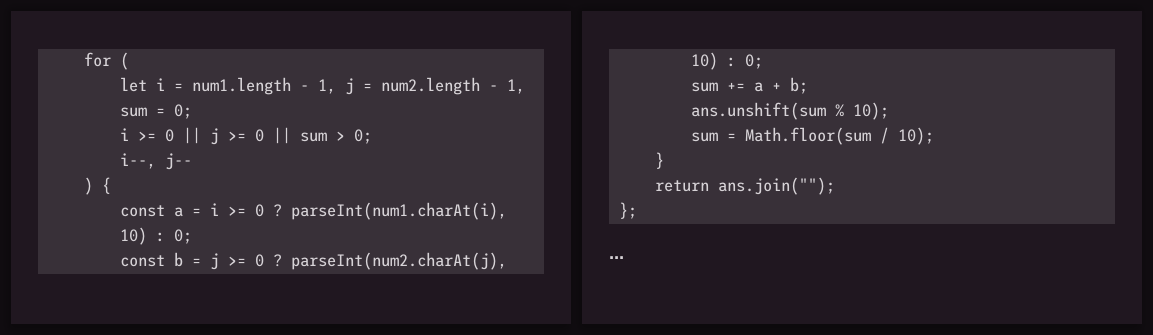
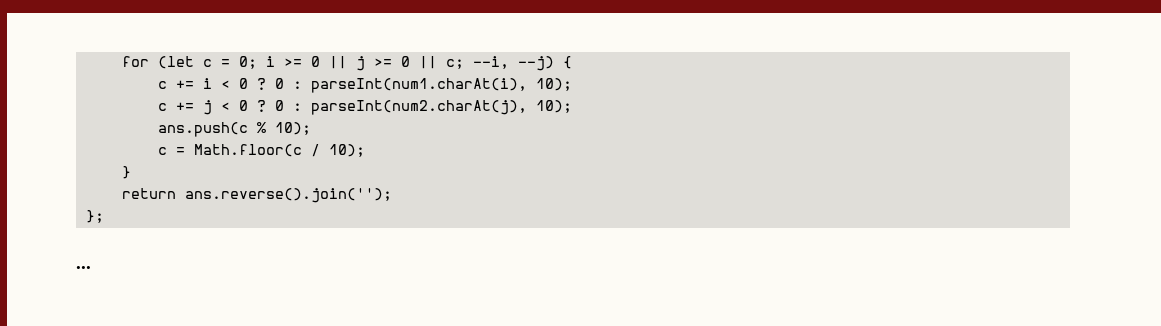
- for (
- let i = num1.length - 1, j = num2.length - 1, sum = 0;
- i >= 0 || j >= 0 || sum > 0;
- i--, j--
- ) {
- const a = i >= 0 ? parseInt(num1.charAt(i), 10) : 0;
- const b = j >= 0 ? parseInt(num2.charAt(j), 10) : 0;
- sum += a + b;
- ans.unshift(sum % 10);
+ for (let c = 0; i >= 0 || j >= 0 || c; --i, --j) {
+ c += i < 0 ? 0 : parseInt(num1.charAt(i), 10);
+ c += j < 0 ? 0 : parseInt(num2.charAt(j), 10);
+ ans.push(c % 10);
- sum = Math.floor(sum / 10);
+ c = Math.floor(c / 10);
- return ans.join("");
+ return ans.reverse().join('');

